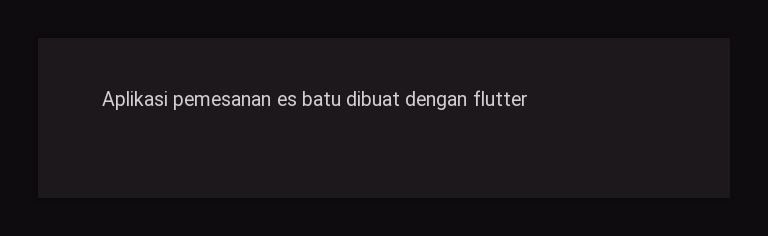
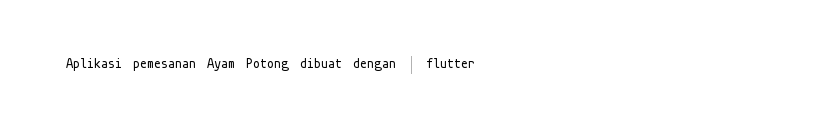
- Aplikasi pemesanan es batu dibuat dengan flutter
+ Aplikasi pemesanan Ayam Potong dibuat dengan flutter

